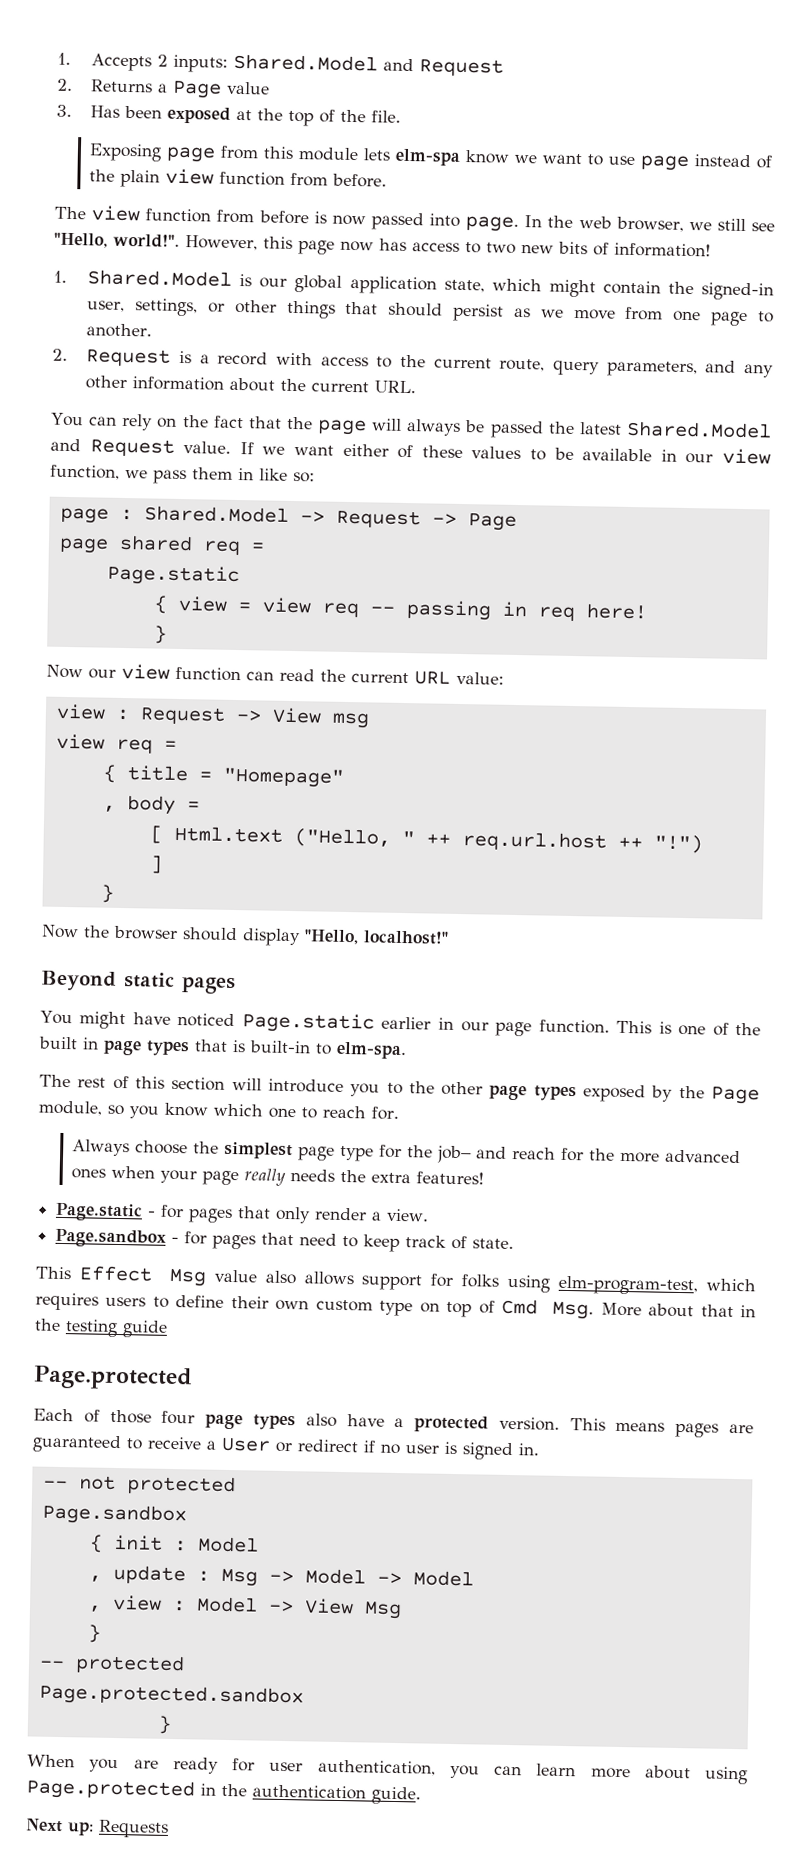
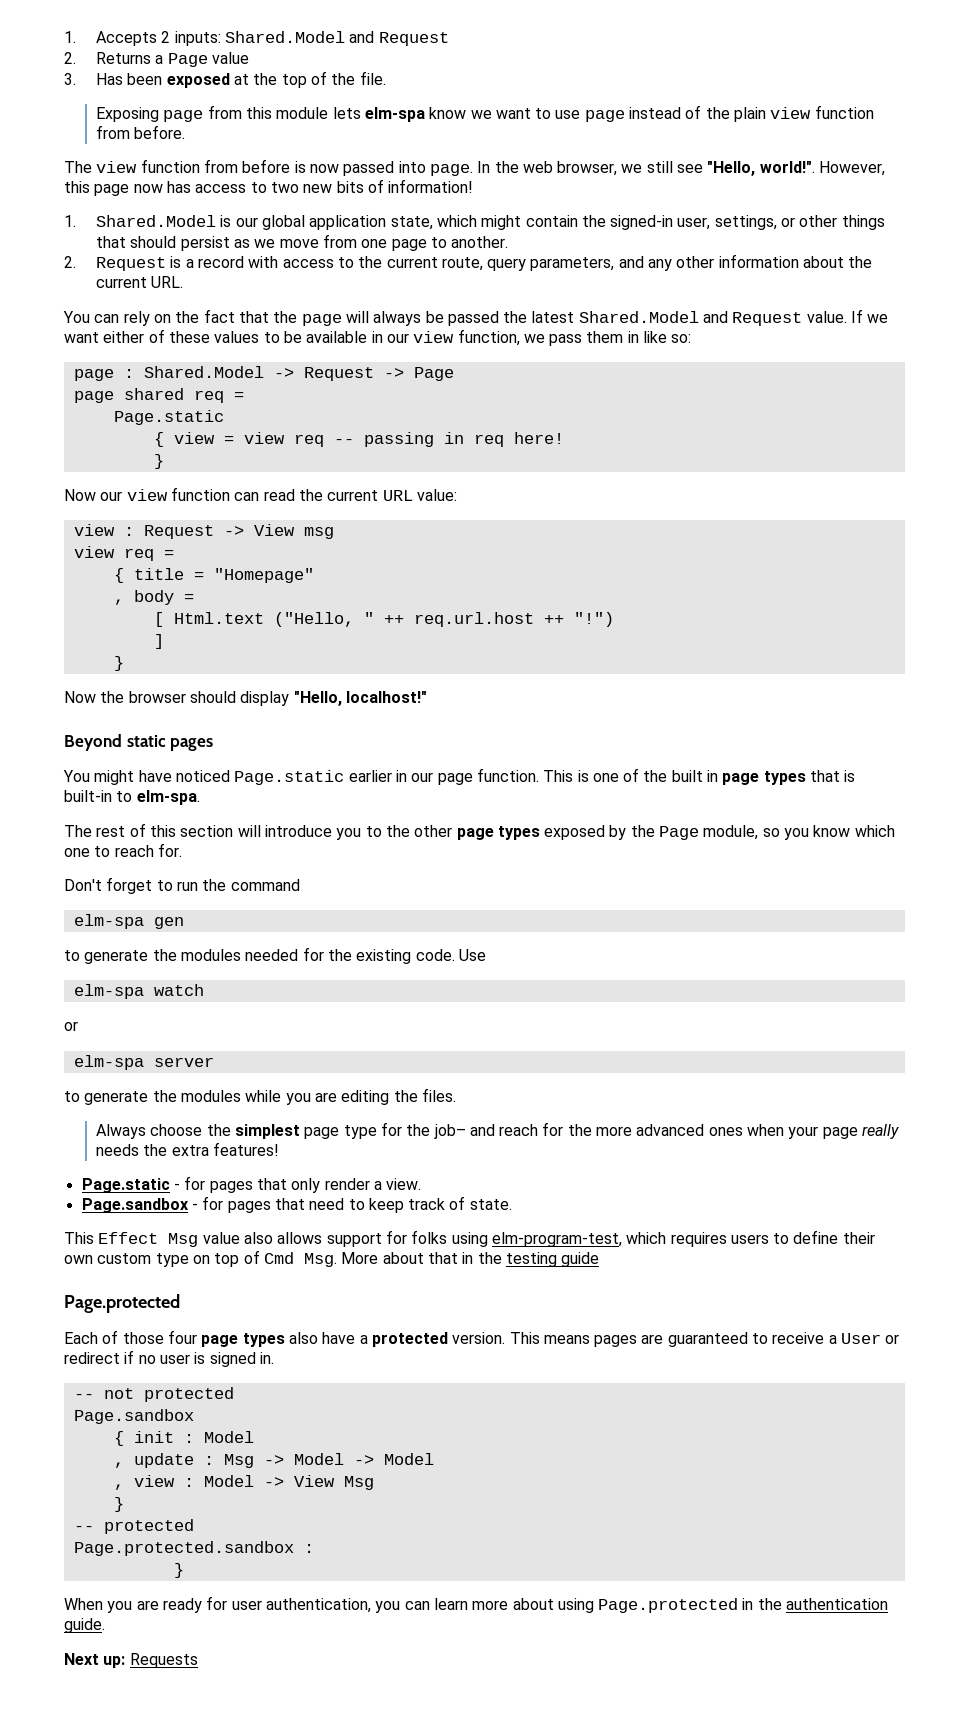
+ Don't forget to run the command
+ elm-spa gen
+ to generate the modules needed for the existing code. Use
+ elm-spa watch
+ or
+ elm-spa server
+ to generate the modules while you are editing the files.
- Page.protected.sandbox
+ Page.protected.sandbox :

